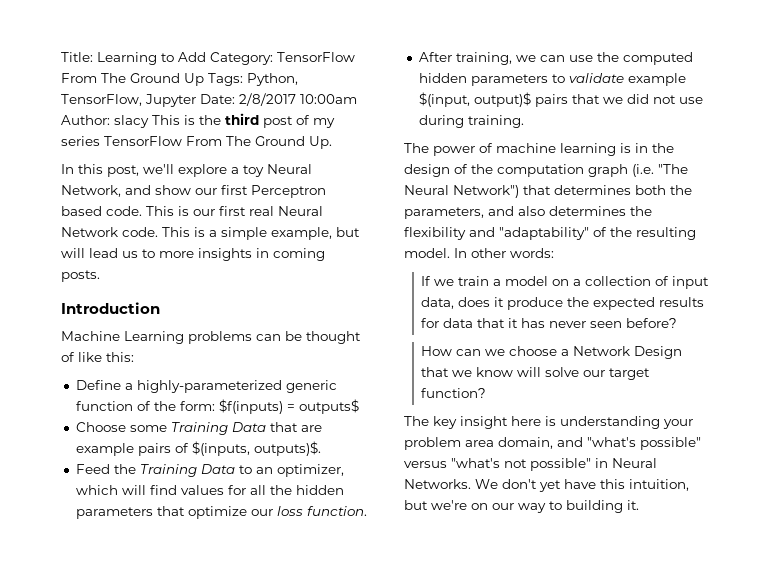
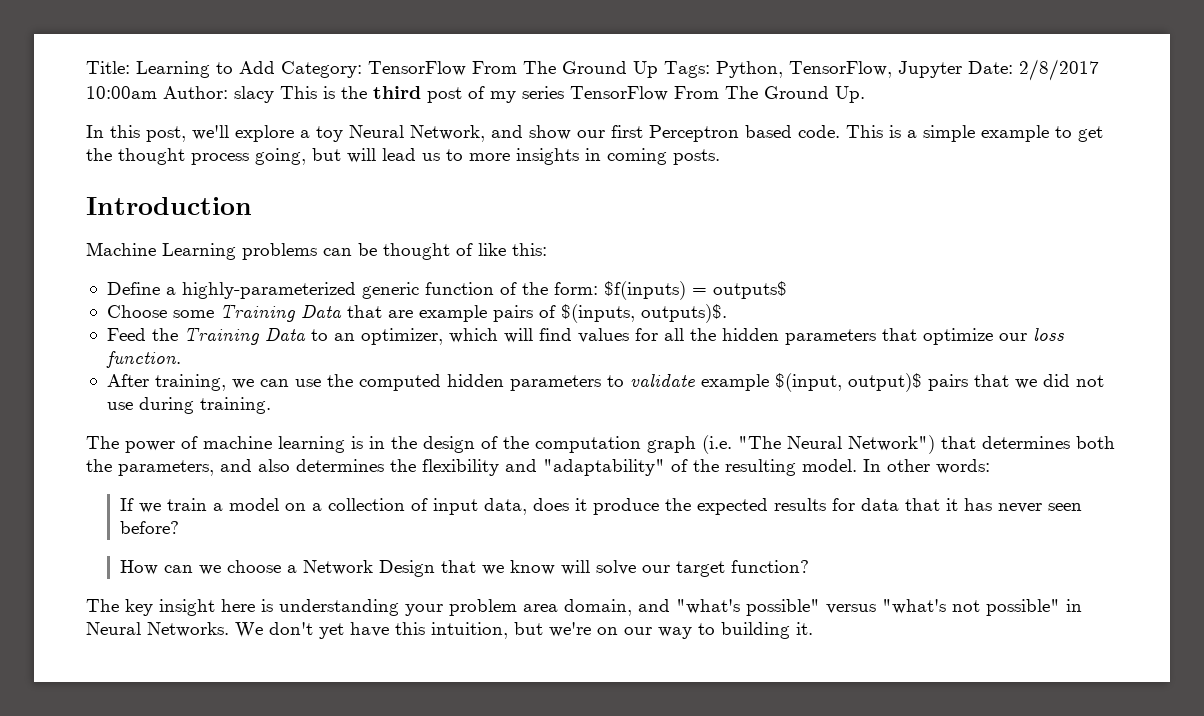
- This is our first real Neural Network code. This is a simple example, but will lead us to more insights in coming posts.
+ This is a simple example to get the thought process going, but will lead us to more insights in coming posts.

